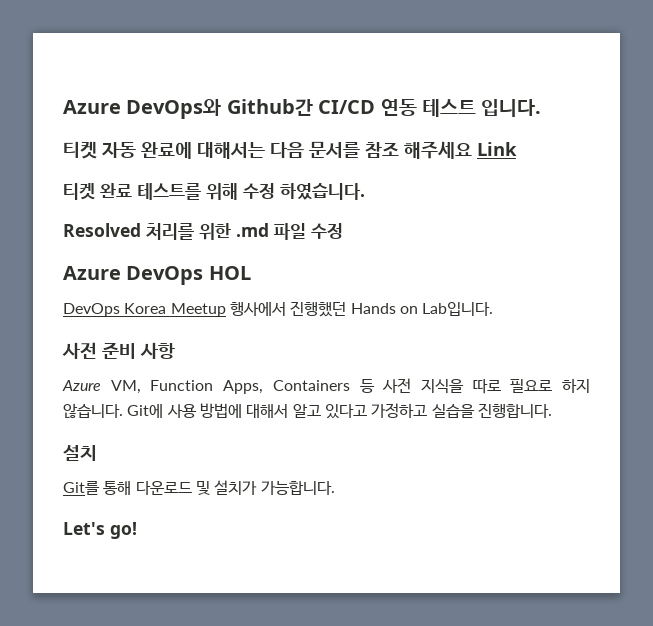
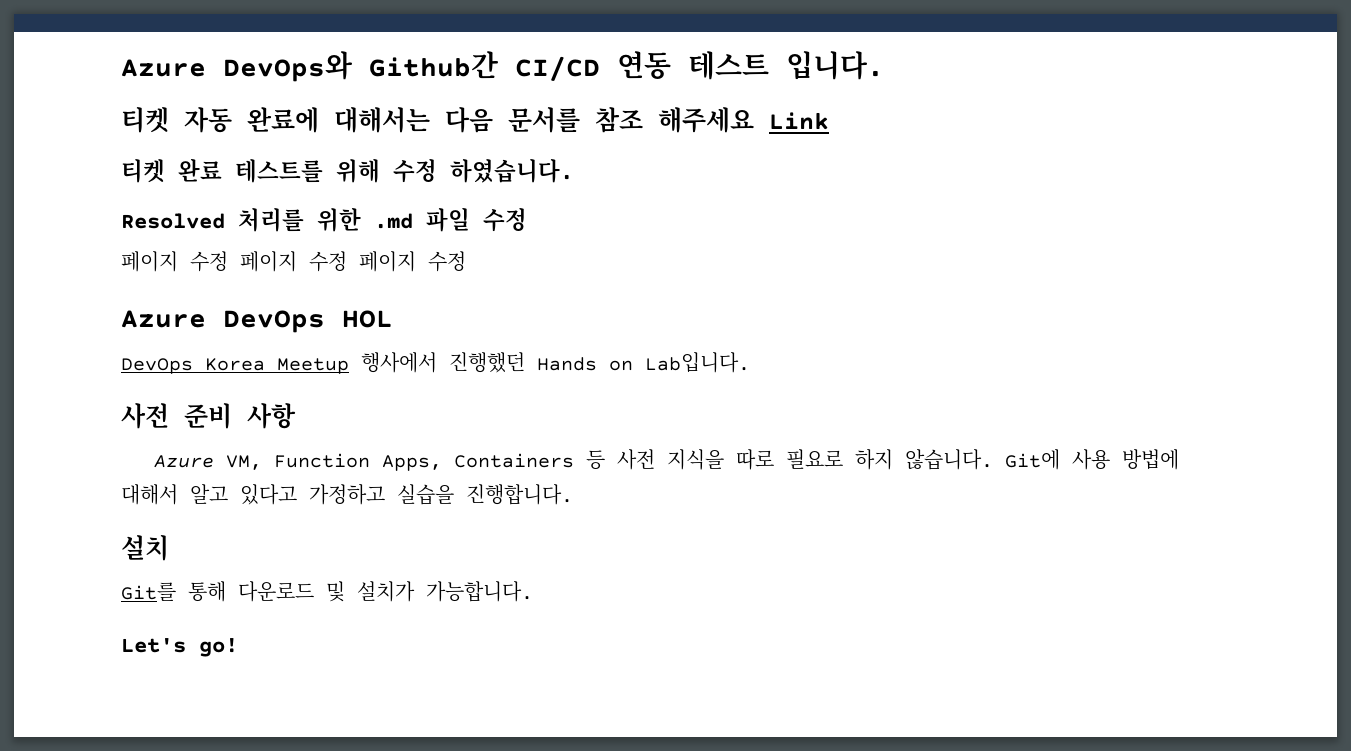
+ 페이지 수정 페이지 수정 페이지 수정

